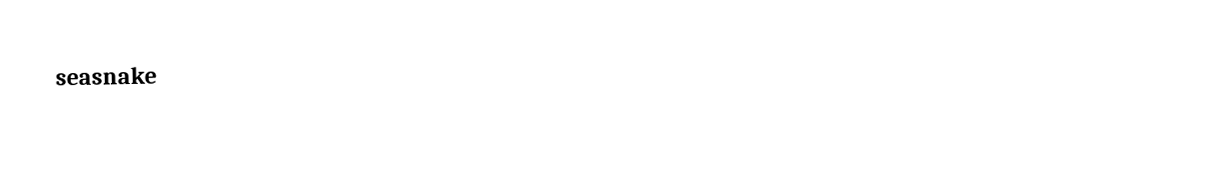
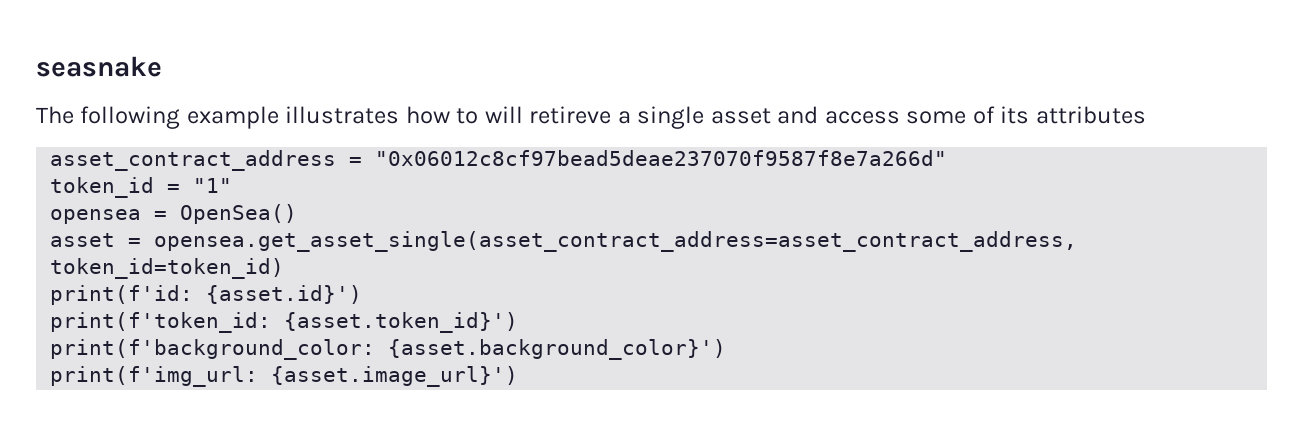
+ The following example illustrates how to will retireve a single asset and access some of its attributes
+ asset_contract_address = "0x06012c8cf97bead5deae237070f9587f8e7a266d"
+ token_id = "1"
+ opensea = OpenSea()
+ asset = opensea.get_asset_single(asset_contract_address=asset_contract_address, token_id=token_id)
+ print(f'id: {asset.id}')
+ print(f'token_id: {asset.token_id}')
+ print(f'background_color: {asset.background_color}')
+ print(f'img_url: {asset.image_url}')

